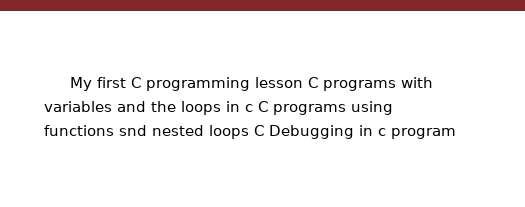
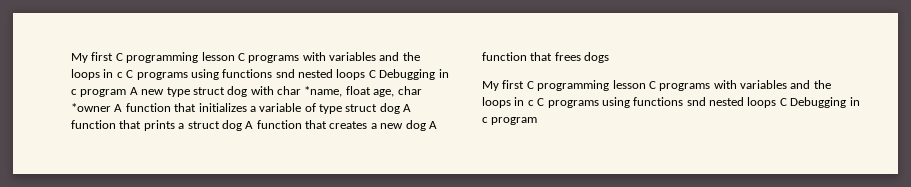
+ My first C programming lesson C programs with variables and the loops in c C programs using functions snd nested loops C Debugging in c program A new type struct dog with char *name, float age, char *owner A function that initializes a variable of type struct dog A function that prints a struct dog A function that creates a new dog A function that frees dogs

